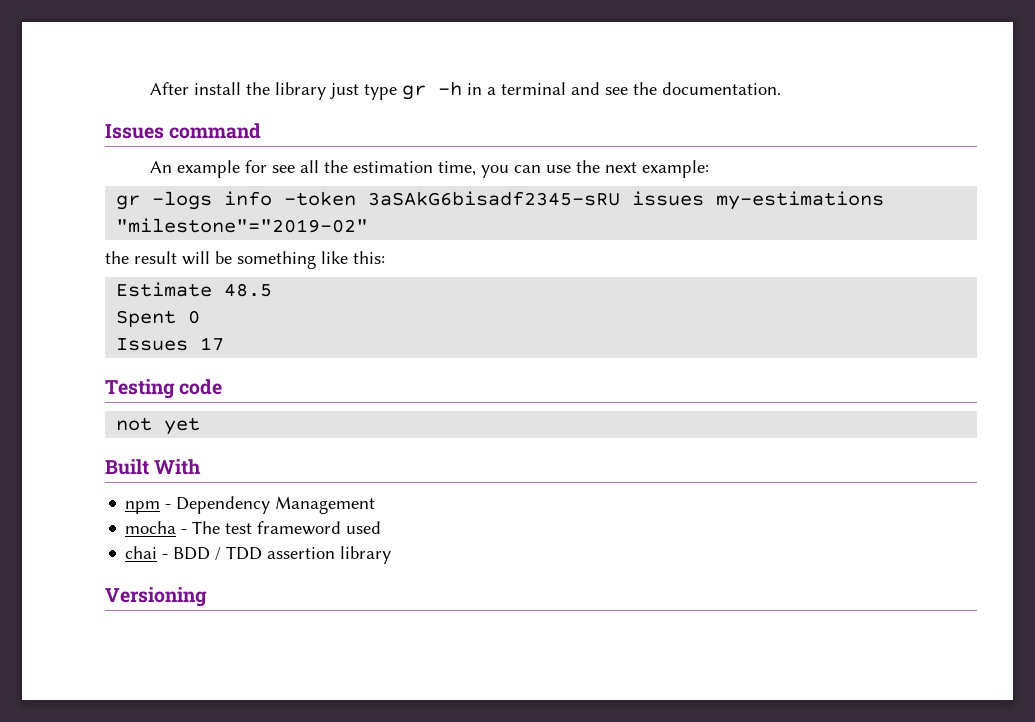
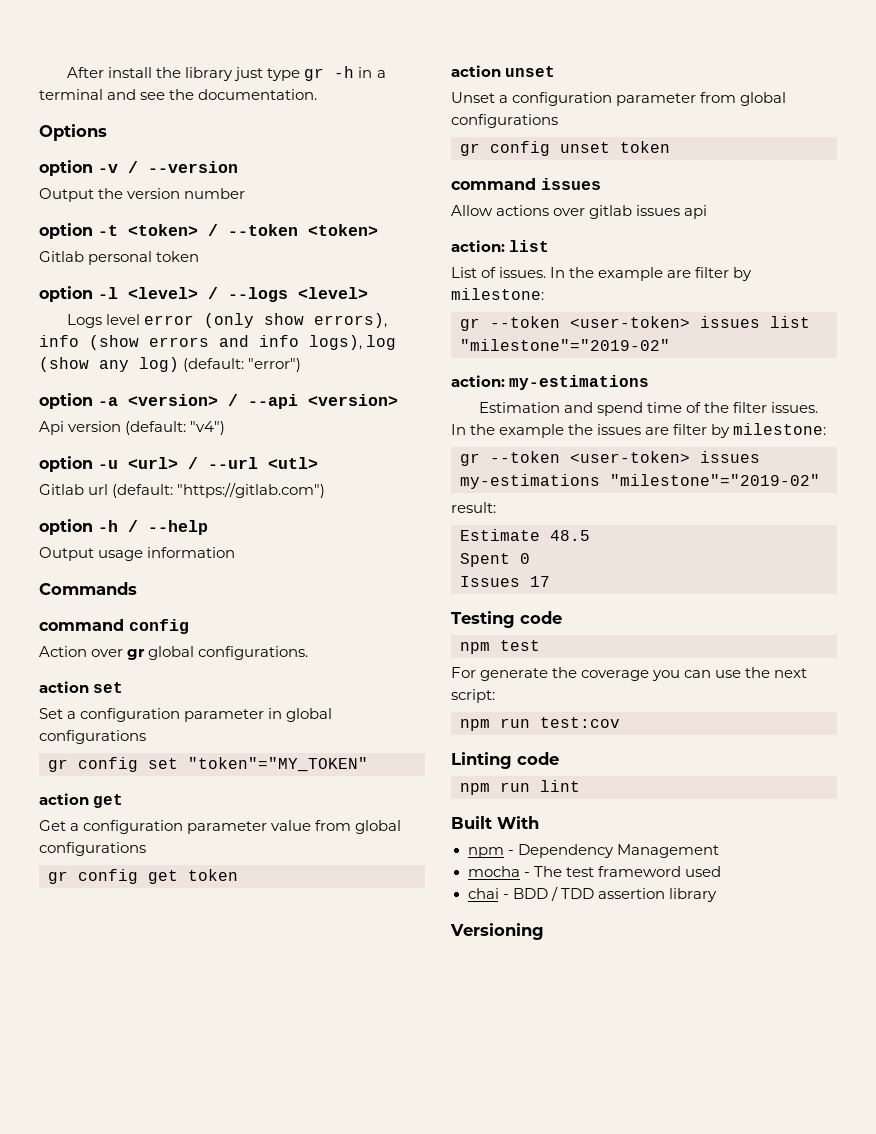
- Issues command
- An example for see all the estimation time, you can use the next example:
- gr -logs info -token 3aSAkG6bisadf2345-sRU issues my-estimations "milestone"="2019-02"
- the result will be something like this:
+ Options
+ option -v / --version
+ Output the version number
+ option -t <token> / --token <token>
+ Gitlab personal token
+ option -l <level> / --logs <level>
+ Logs level error (only show errors), info (show errors and info logs), log (show any log) (default: "error")
+ option -a <version> / --api <version>
+ Api version (default: "v4")
+ option -u <url> / --url <utl>
+ Gitlab url (default: "https://gitlab.com")
+ option -h / --help
+ Output usage information
+ Commands
+ command config
+ Action over gr global configurations.
+ action set
+ Set a configuration parameter in global configurations
+ gr config set "token"="MY_TOKEN"
+ action get
+ Get a configuration parameter value from global configurations
+ gr config get token
+ action unset
+ Unset a configuration parameter from global configurations
+ gr config unset token
+ command issues
+ Allow actions over gitlab issues api
+ action: list
+ List of issues. In the example are filter by milestone:
+ gr --token <user-token> issues list "milestone"="2019-02"
+ action: my-estimations
+ Estimation and spend time of the filter issues. In the example the issues are filter by milestone:
+ gr --token <user-token> issues my-estimations "milestone"="2019-02"
+ result:
- not yet
+ npm test
+ For generate the coverage you can use the next script:
+ npm run test:cov
+ Linting code
+ npm run lint

